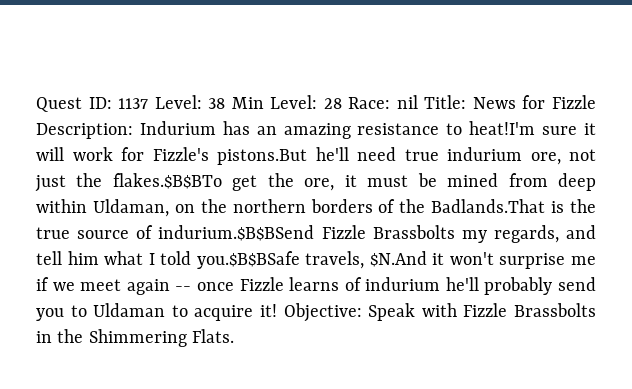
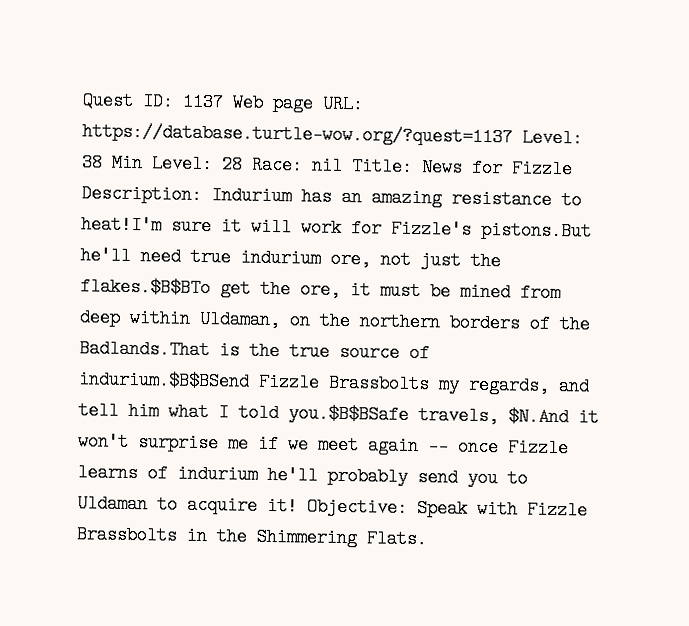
- 1137 Level:
+ 1137 Web page URL: https://database.turtle-wow.org/?quest=1137 Level:

